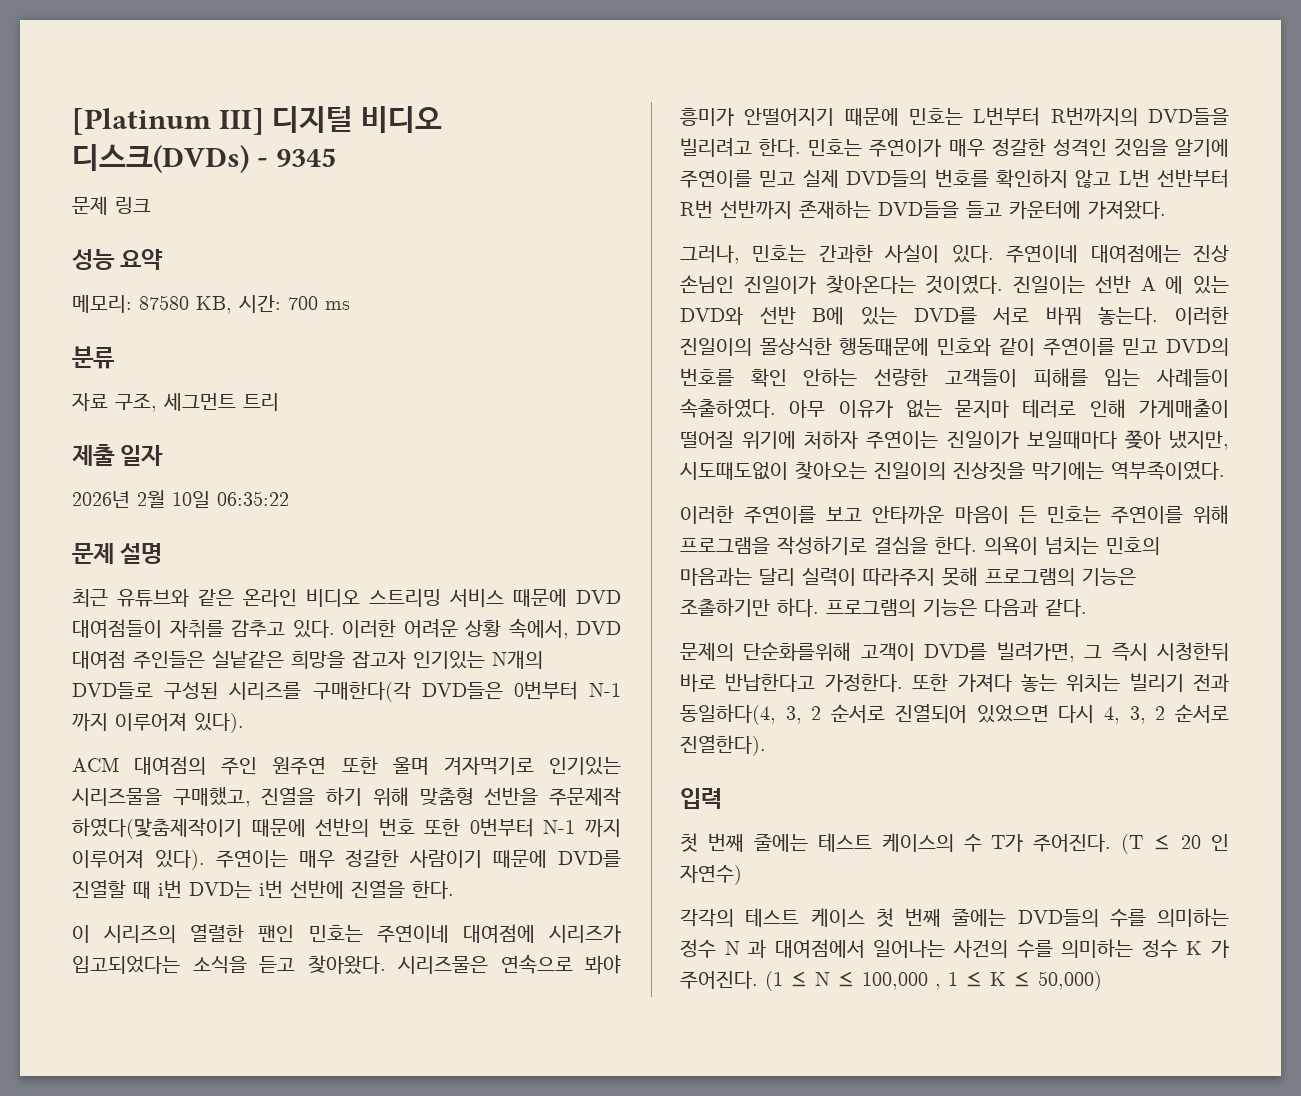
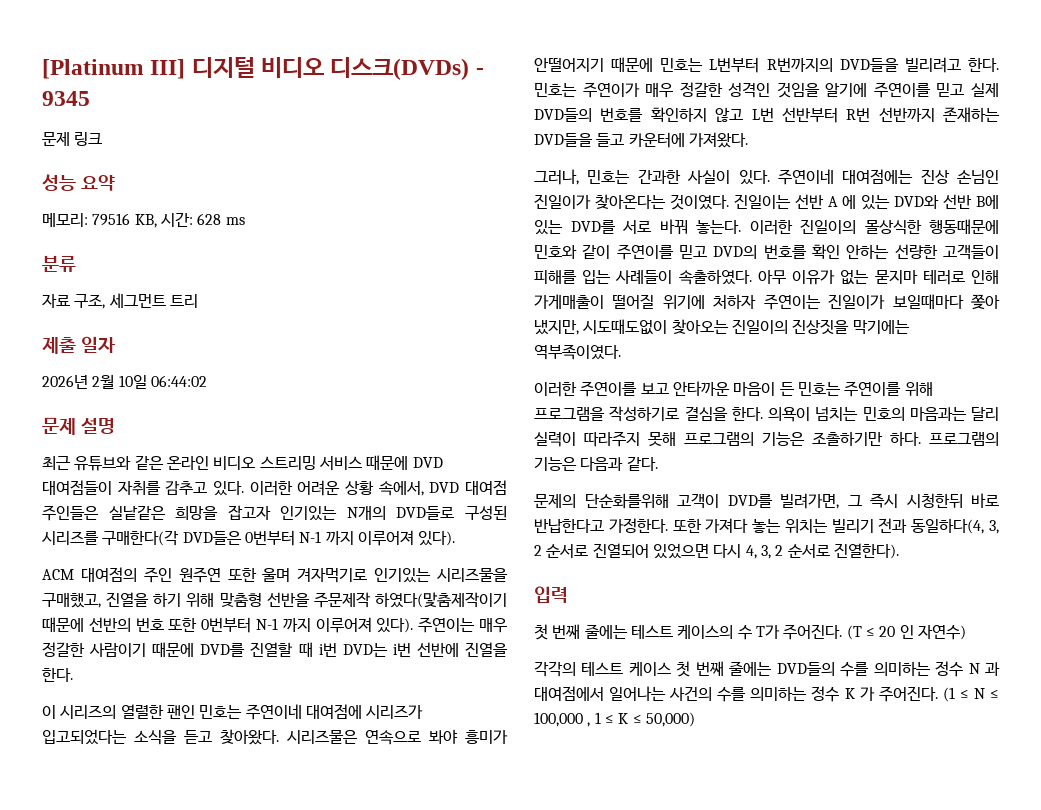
- 메모리: 87580 KB, 시간: 700 ms
+ 메모리: 79516 KB, 시간: 628 ms
- 2026년 2월 10일 06:35:22
+ 2026년 2월 10일 06:44:02

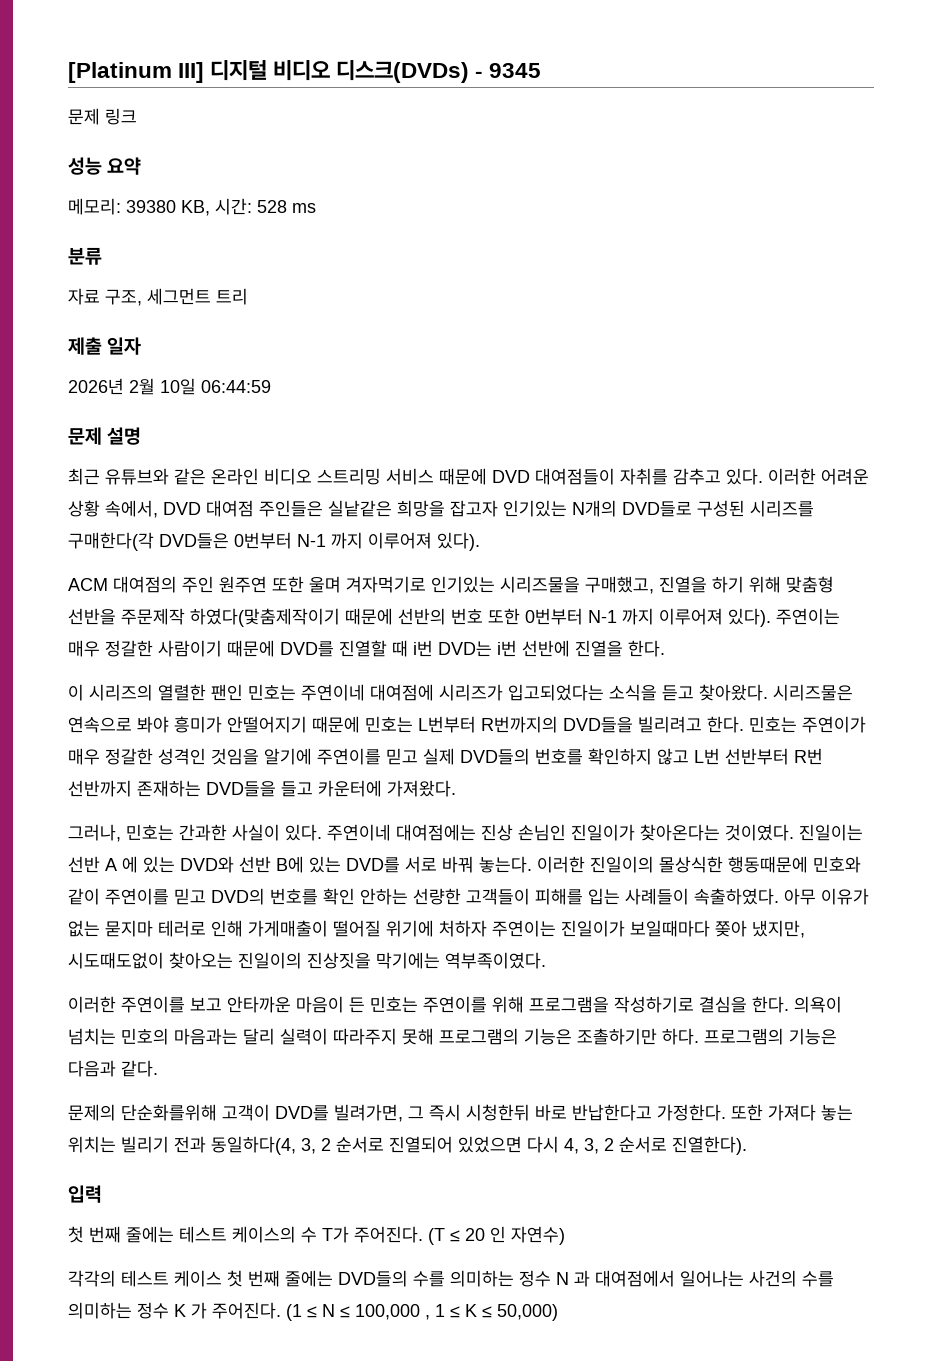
- 메모리: 79516 KB, 시간: 628 ms
+ 메모리: 39380 KB, 시간: 528 ms
- 2026년 2월 10일 06:44:02
+ 2026년 2월 10일 06:44:59

